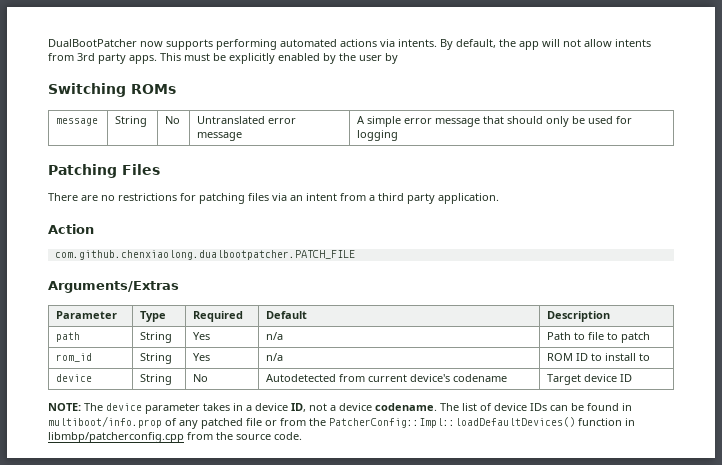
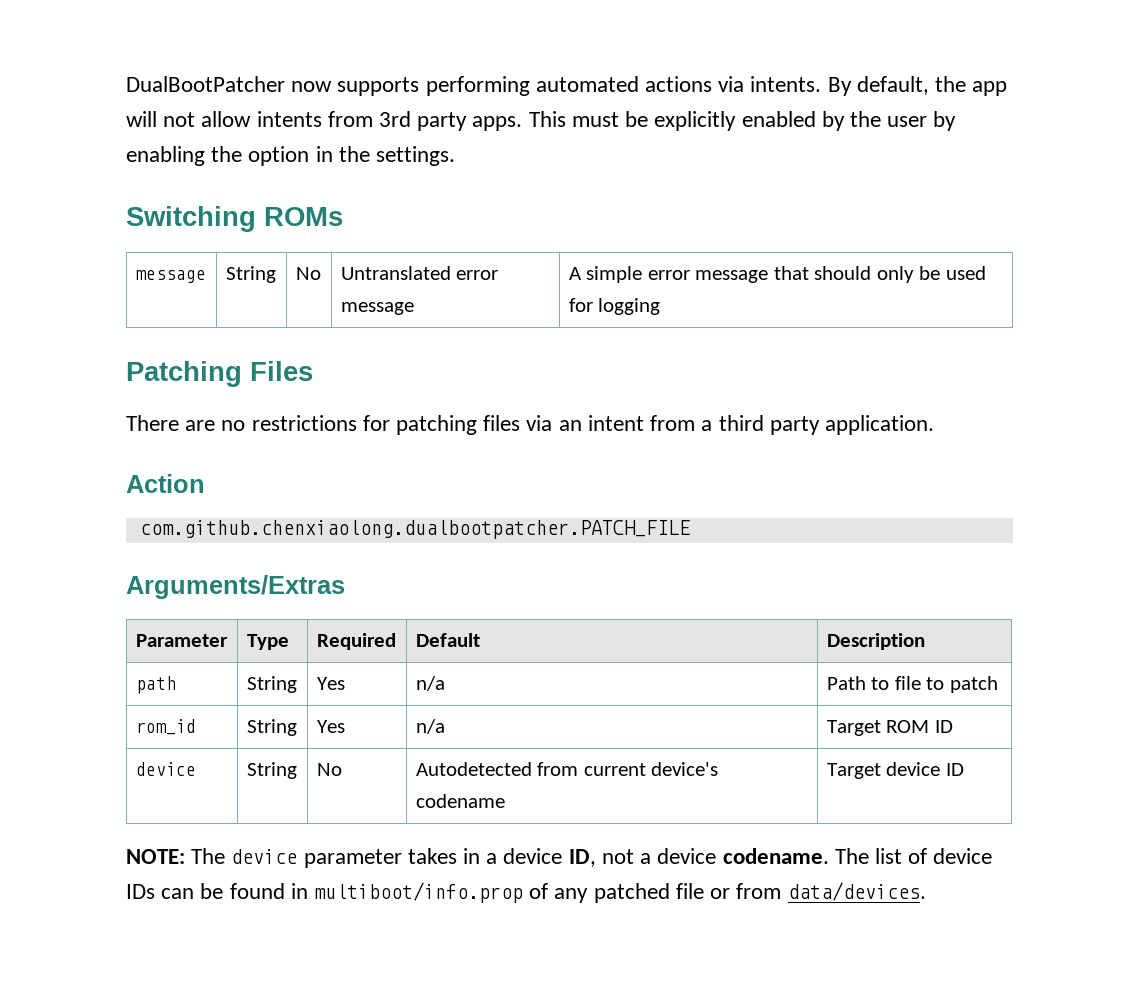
- This must be explicitly enabled by the user by
+ This must be explicitly enabled by the user by enabling the option in the settings.
- rom_id | String | Yes | n/a | ROM ID to install to
+ rom_id | String | Yes | n/a | Target ROM ID
- The list of device IDs can be found in multiboot/info.prop of any patched file or from the PatcherConfig::Impl::loadDefaultDevices() function in libmbp/patcherconfig.cpp from the source code.
+ The list of device IDs can be found in multiboot/info.prop of any patched file or from data/devices.

